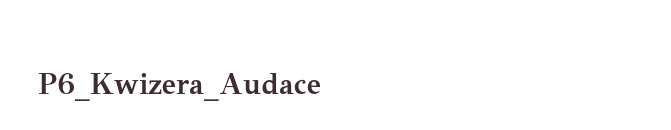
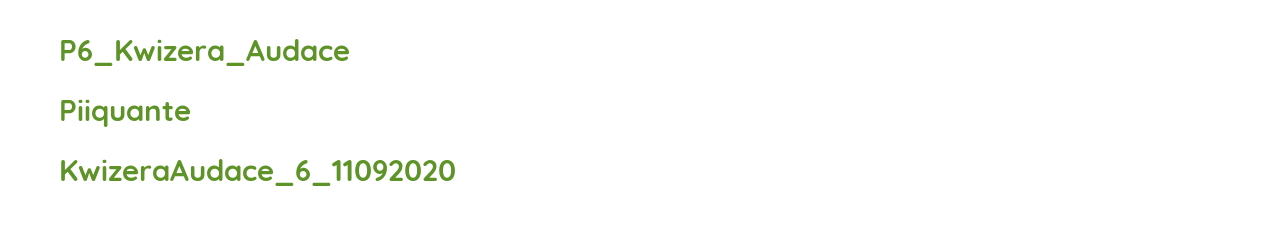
+ Piiquante
+ KwizeraAudace_6_11092020

